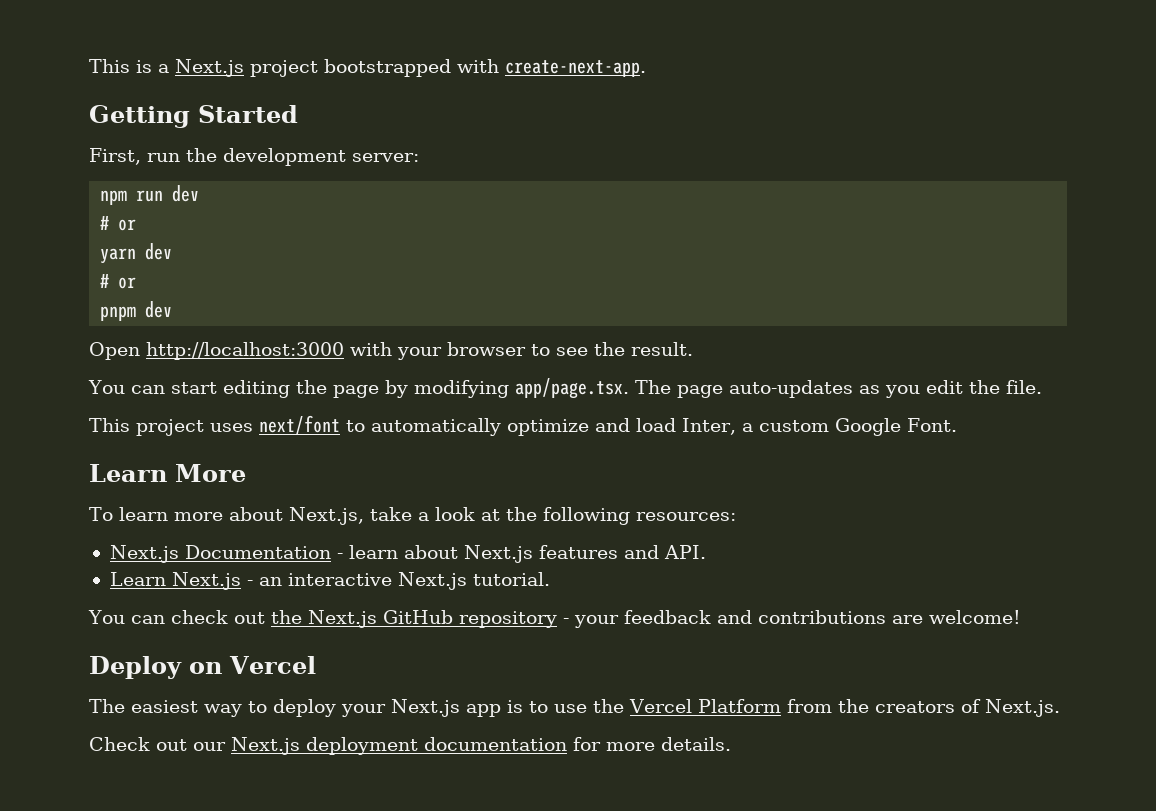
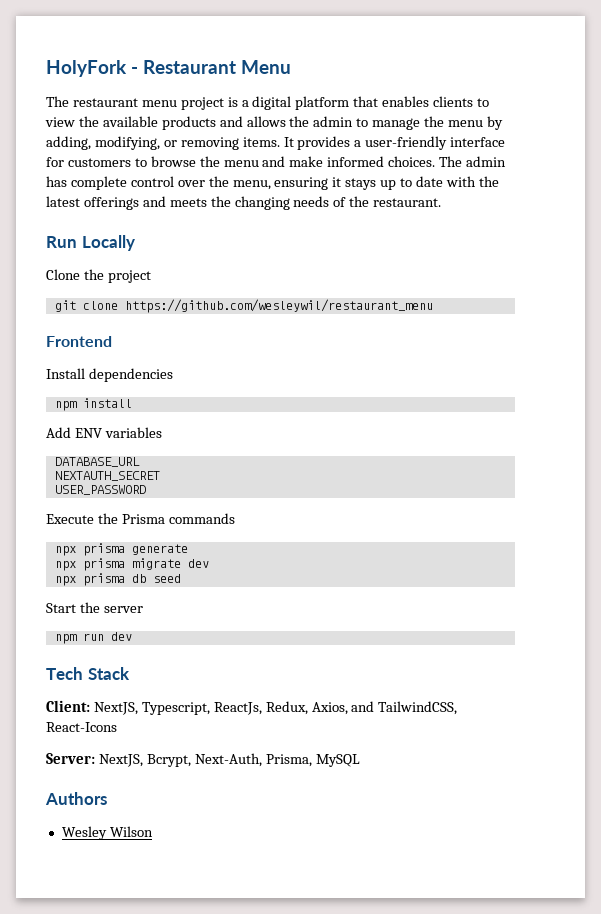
- This is a Next.js project bootstrapped with create-next-app.
- Getting Started
- First, run the development server:
+ HolyFork - Restaurant Menu
+ The restaurant menu project is a digital platform that enables clients to view the available products and allows the admin to manage the menu by adding, modifying, or removing items. It provides a user-friendly interface for customers to browse the menu and make informed choices. The admin has complete control over the menu, ensuring it stays up to date with the latest offerings and meets the changing needs of the restaurant.
+ Run Locally
+ Clone the project
+ git clone https://github.com/wesleywil/restaurant_menu
+ Frontend
+ Install dependencies
+ npm install
+ Add ENV variables
+ DATABASE_URL
+ NEXTAUTH_SECRET
+ USER_PASSWORD
+ Execute the Prisma commands
+ npx prisma generate
+ npx prisma migrate dev
+ npx prisma db seed
+ Start the server
  npm run dev
- # or
- yarn dev
- # or
- pnpm dev
- Open http://localhost:3000 with your browser to see the result.
- You can start editing the page by modifying app/page.tsx. The page auto-updates as you edit the file.
- This project uses next/font to automatically optimize and load Inter, a custom Google Font.
- Learn More
- To learn more about Next.js, take a look at the following resources:
- Next.js Documentation - learn about Next.js features and API.
- Learn Next.js - an interactive Next.js tutorial.
- You can check out the Next.js GitHub repository - your feedback and contributions are welcome!
- Deploy on Vercel
- The easiest way to deploy your Next.js app is to use the Vercel Platform from the creators of Next.js.
- Check out our Next.js deployment documentation for more details.
+ Tech Stack
+ Client: NextJS, Typescript, ReactJs, Redux, Axios, and TailwindCSS, React-Icons
+ Server: NextJS, Bcrypt, Next-Auth, Prisma, MySQL
+ Authors
+ Wesley Wilson

